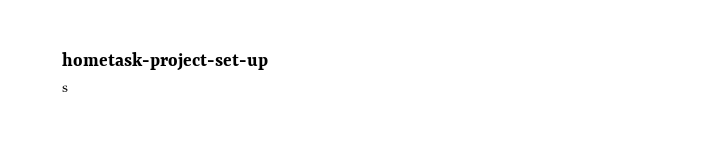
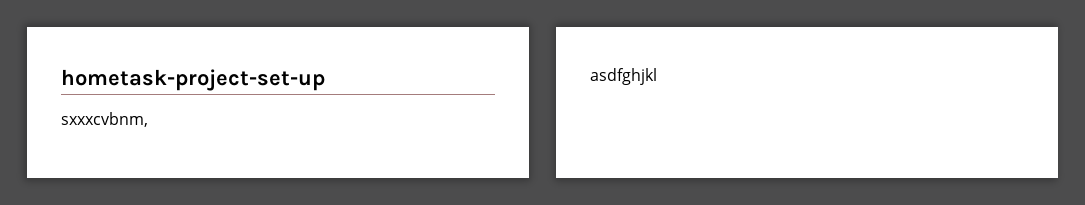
- s
+ sxxxcvbnm,
+ asdfghjkl

